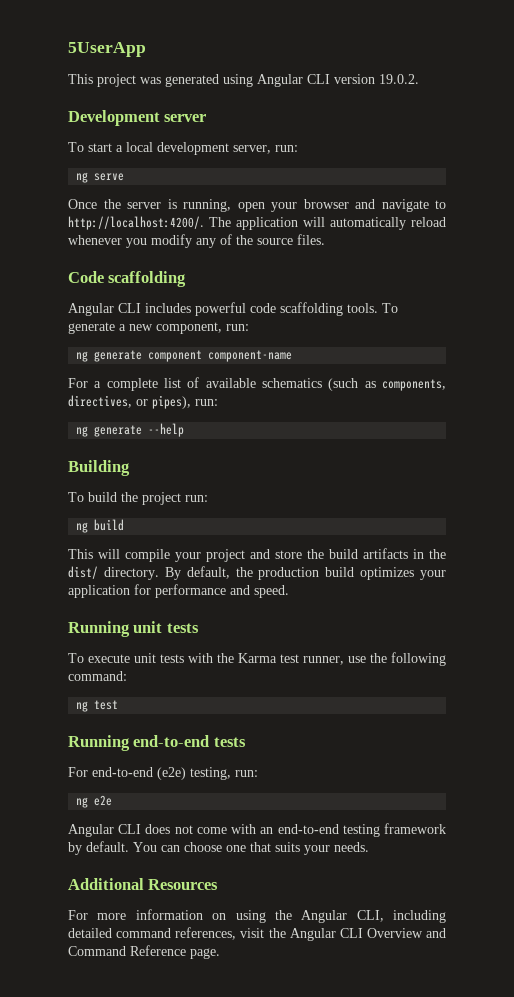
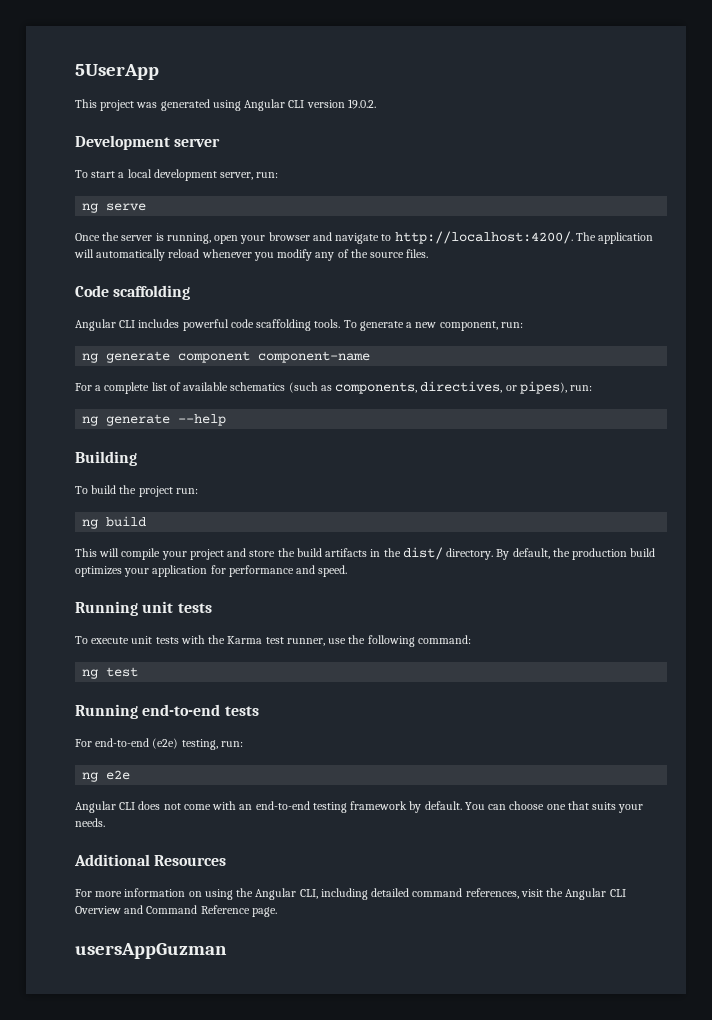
+ usersAppGuzman

